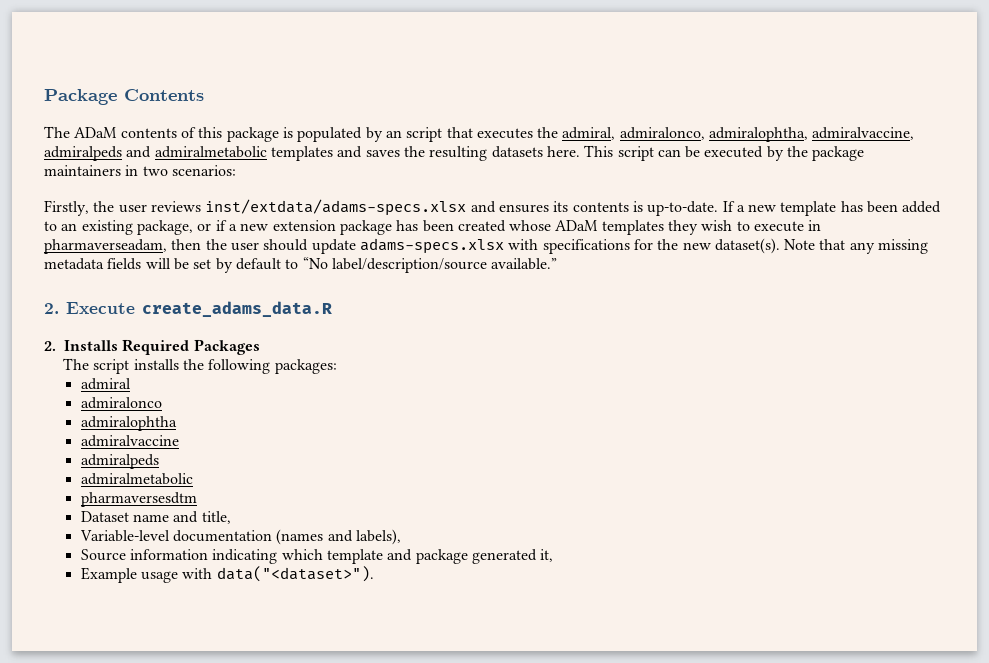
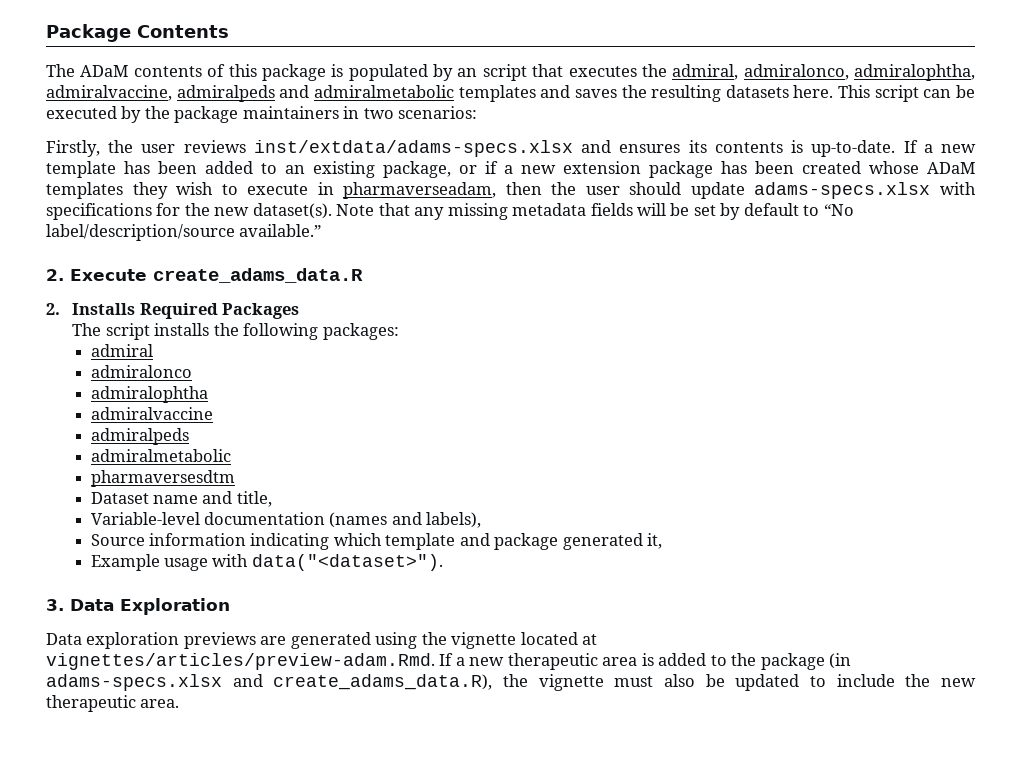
+ 3. Data Exploration
+ Data exploration previews are generated using the vignette located at vignettes/articles/preview-adam.Rmd. If a new therapeutic area is added to the package (in adams-specs.xlsx and create_adams_data.R), the vignette must also be updated to include the new therapeutic area.

